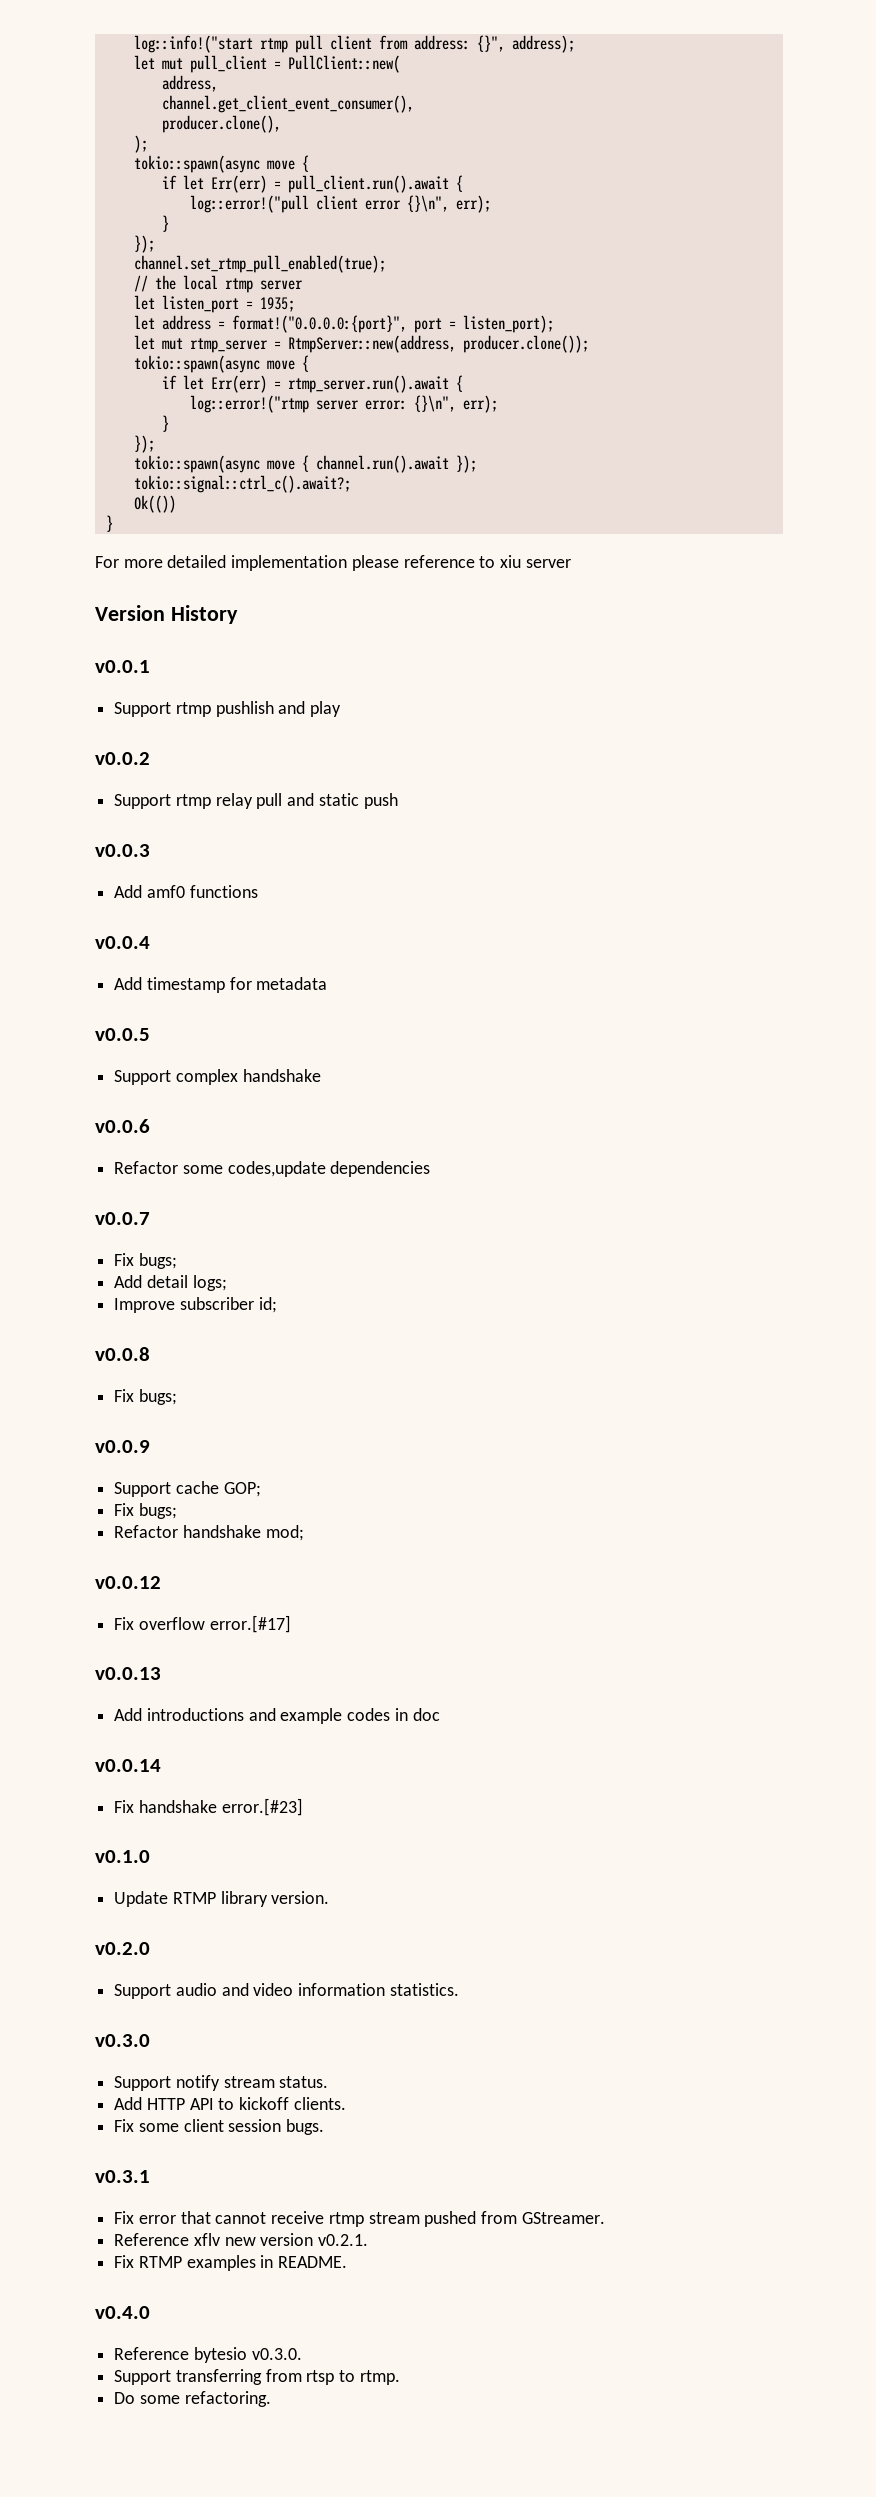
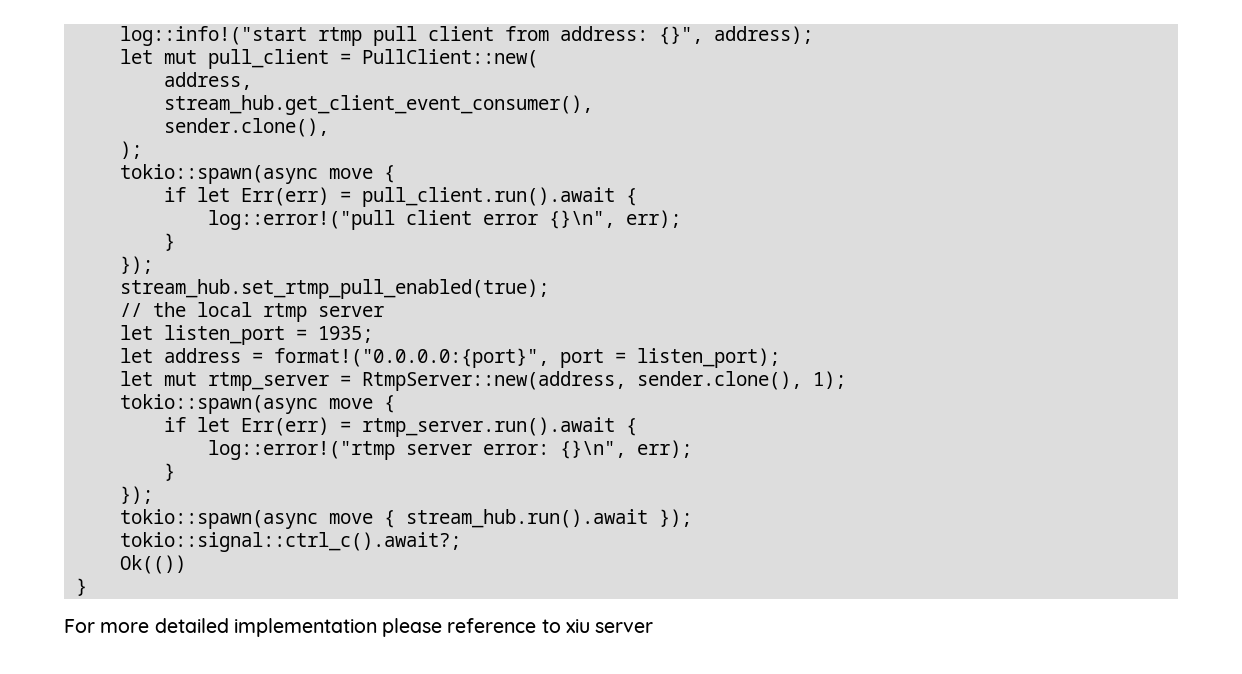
- channel.get_client_event_consumer(),
- producer.clone(),
+ stream_hub.get_client_event_consumer(),
+ sender.clone(),
- channel.set_rtmp_pull_enabled(true);
+ stream_hub.set_rtmp_pull_enabled(true);
- let mut rtmp_server = RtmpServer::new(address, producer.clone());
+ let mut rtmp_server = RtmpServer::new(address, sender.clone(), 1);
- tokio::spawn(async move { channel.run().await });
+ tokio::spawn(async move { stream_hub.run().await });
- Version History
- v0.0.1
- Support rtmp pushlish and play
- v0.0.2
- Support rtmp relay pull and static push
- v0.0.3
- Add amf0 functions
- v0.0.4
- Add timestamp for metadata
- v0.0.5
- Support complex handshake
- v0.0.6
- Refactor some codes,update dependencies
- v0.0.7
- Fix bugs;
- Add detail logs;
- Improve subscriber id;
- v0.0.8
- Fix bugs;
- v0.0.9
- Support cache GOP;
- Fix bugs;
- Refactor handshake mod;
- v0.0.12
- Fix overflow error.[#17]
- v0.0.13
- Add introductions and example codes in doc
- v0.0.14
- Fix handshake error.[#23]
- v0.1.0
- Update RTMP library version.
- v0.2.0
- Support audio and video information statistics.
- v0.3.0
- Support notify stream status.
- Add HTTP API to kickoff clients.
- Fix some client session bugs.
- v0.3.1
- Fix error that cannot receive rtmp stream pushed from GStreamer.
- Reference xflv new version v0.2.1.
- Fix RTMP examples in README.
- v0.4.0
- Reference bytesio v0.3.0.
- Support transferring from rtsp to rtmp.
- Do some refactoring.

